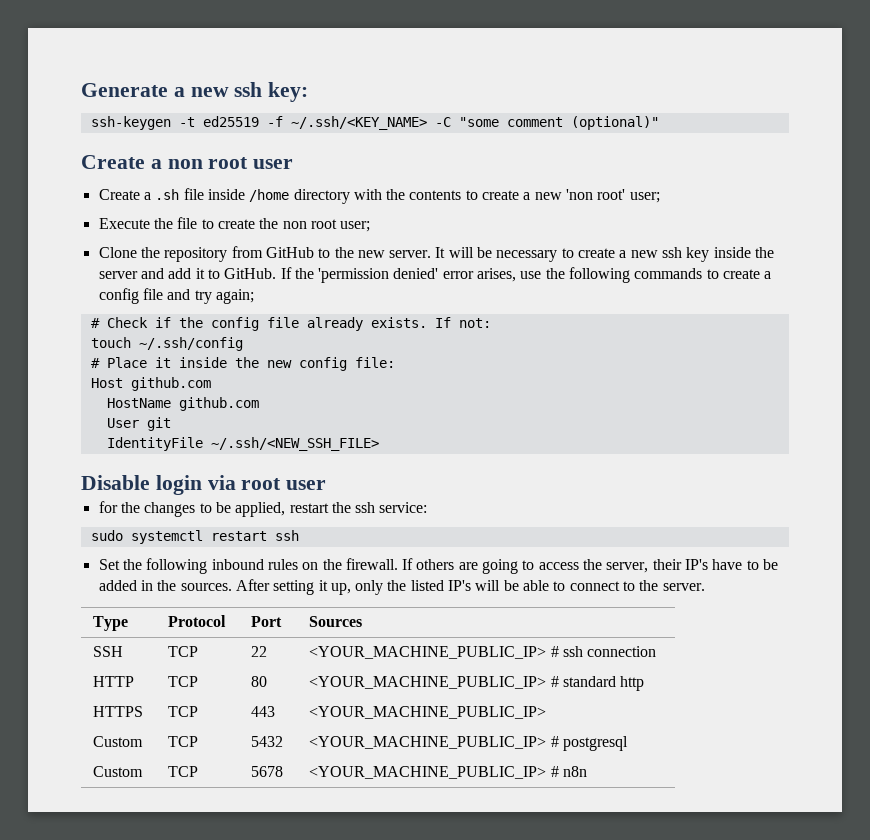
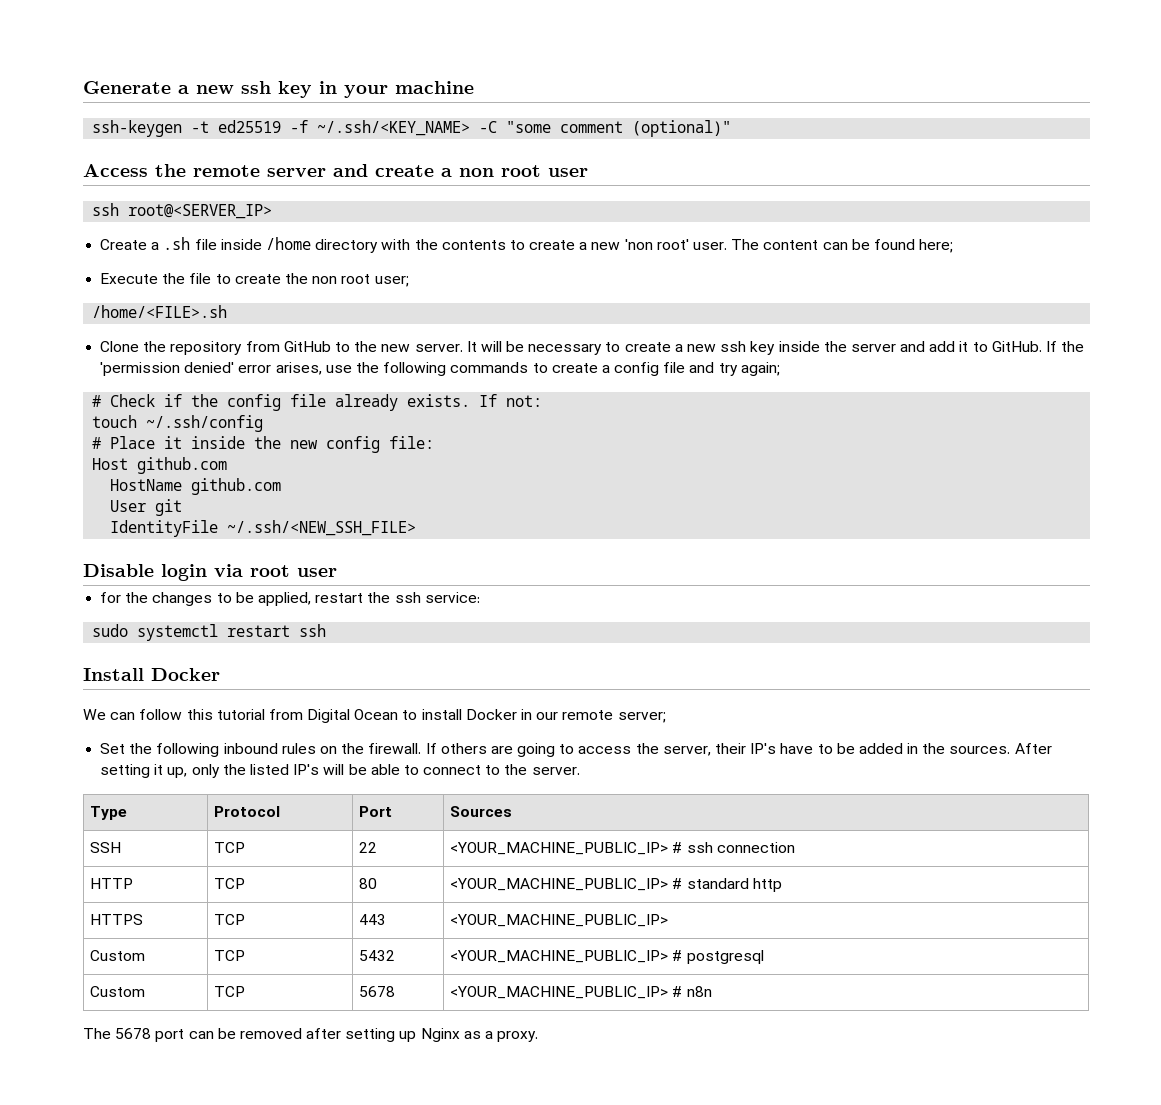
- Generate a new ssh key:
+ Generate a new ssh key in your machine
- Create a non root user
+ Access the remote server and create a non root user
+ ssh root@<SERVER_IP>
- Create a .sh file inside /home directory with the contents to create a new 'non root' user;
+ Create a .sh file inside /home directory with the contents to create a new 'non root' user. The content can be found here;
+ /home/<FILE>.sh
+ Install Docker
+ We can follow this tutorial from Digital Ocean to install Docker in our remote server;
+ The 5678 port can be removed after setting up Nginx as a proxy.

